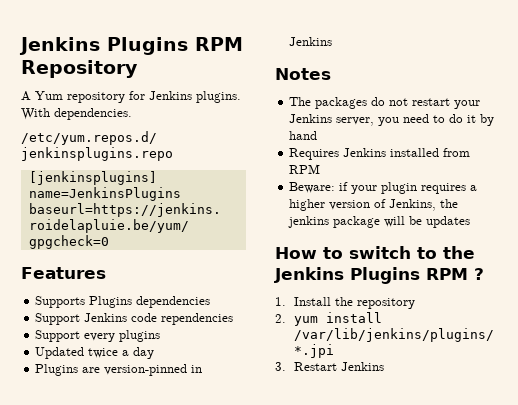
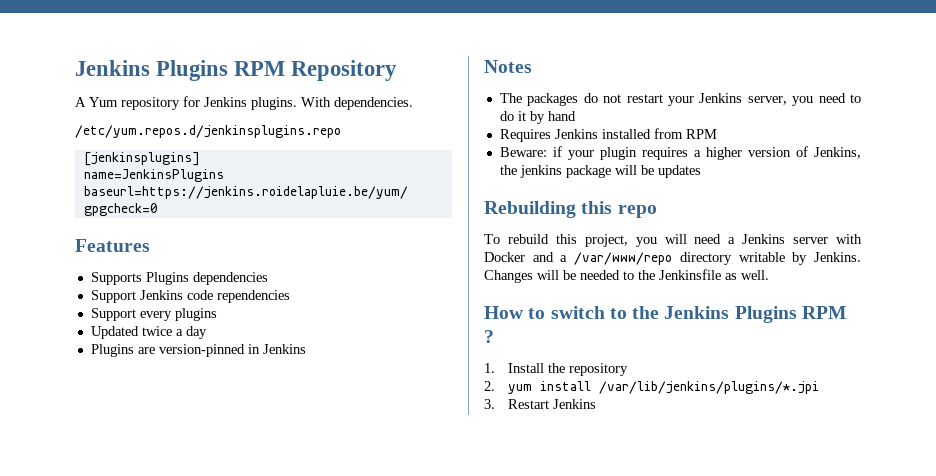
+ Rebuilding this repo
+ To rebuild this project, you will need a Jenkins server with Docker and a /var/www/repo directory writable by Jenkins. Changes will be needed to the Jenkinsfile as well.

